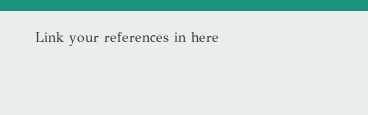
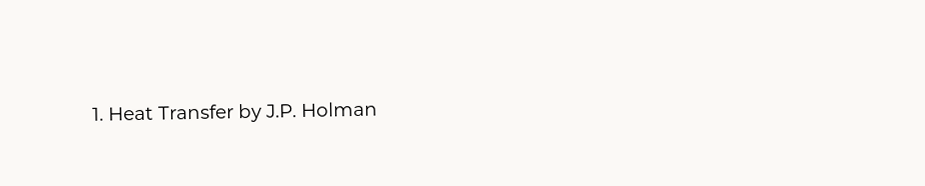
- Link your references in here
+ 1. Heat Transfer by J.P. Holman

